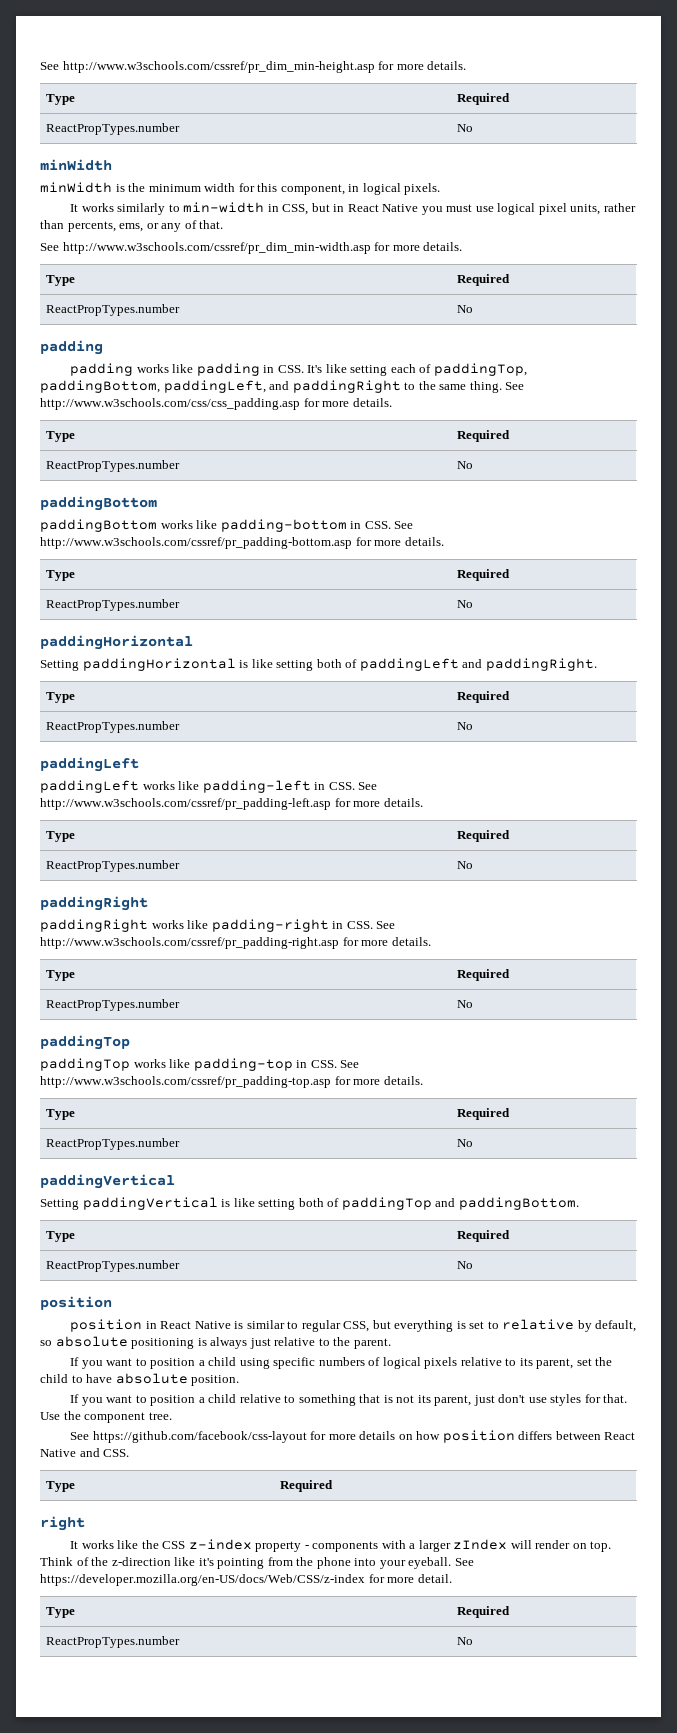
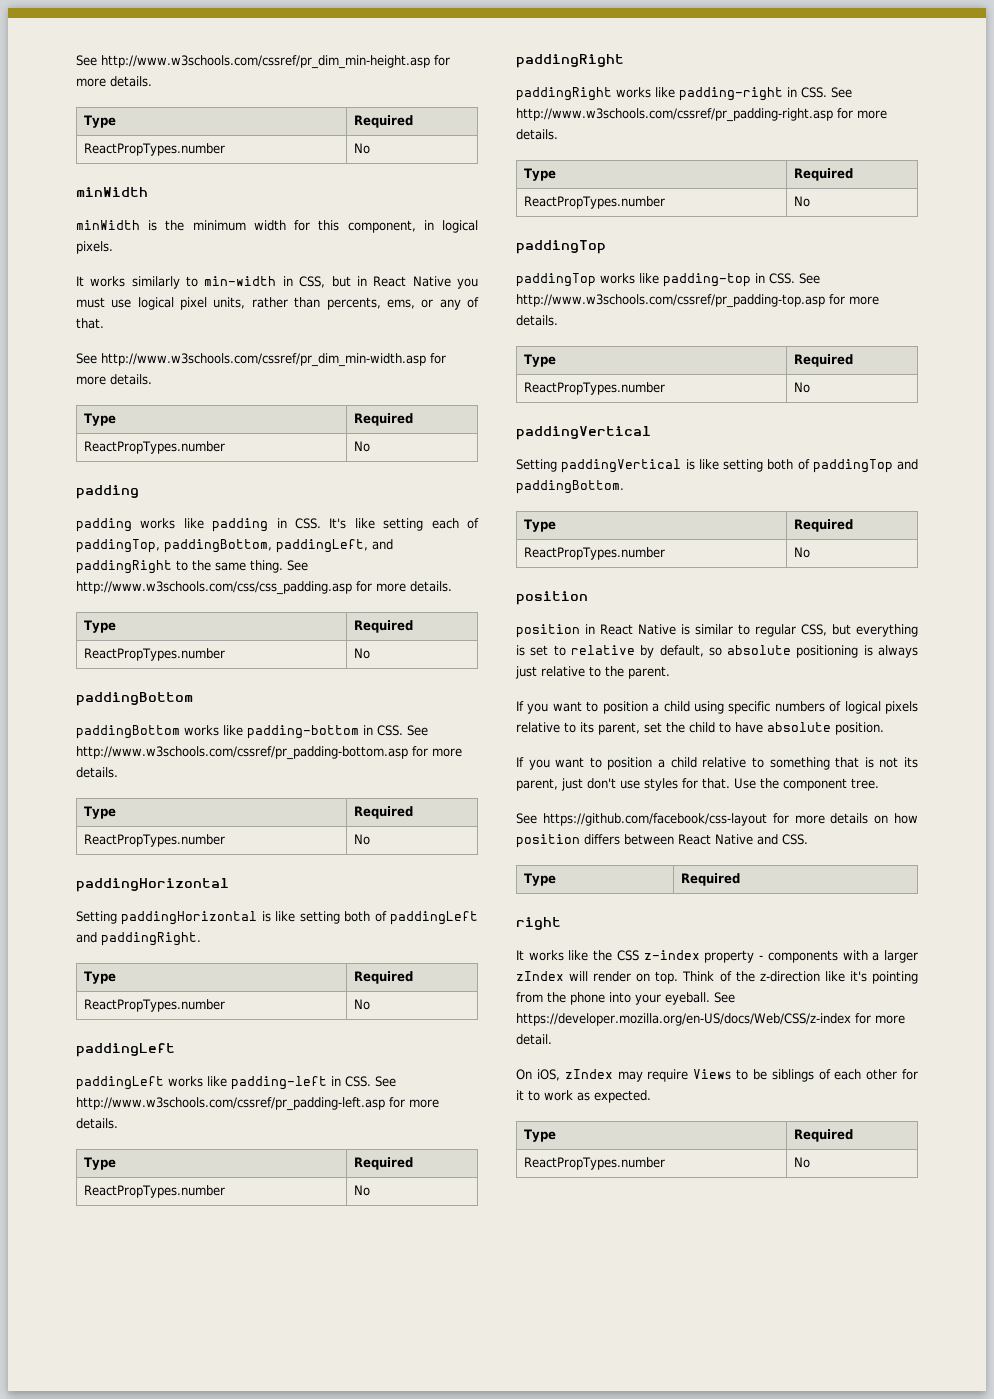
+ On iOS, zIndex may require Views to be siblings of each other for it to work as expected.

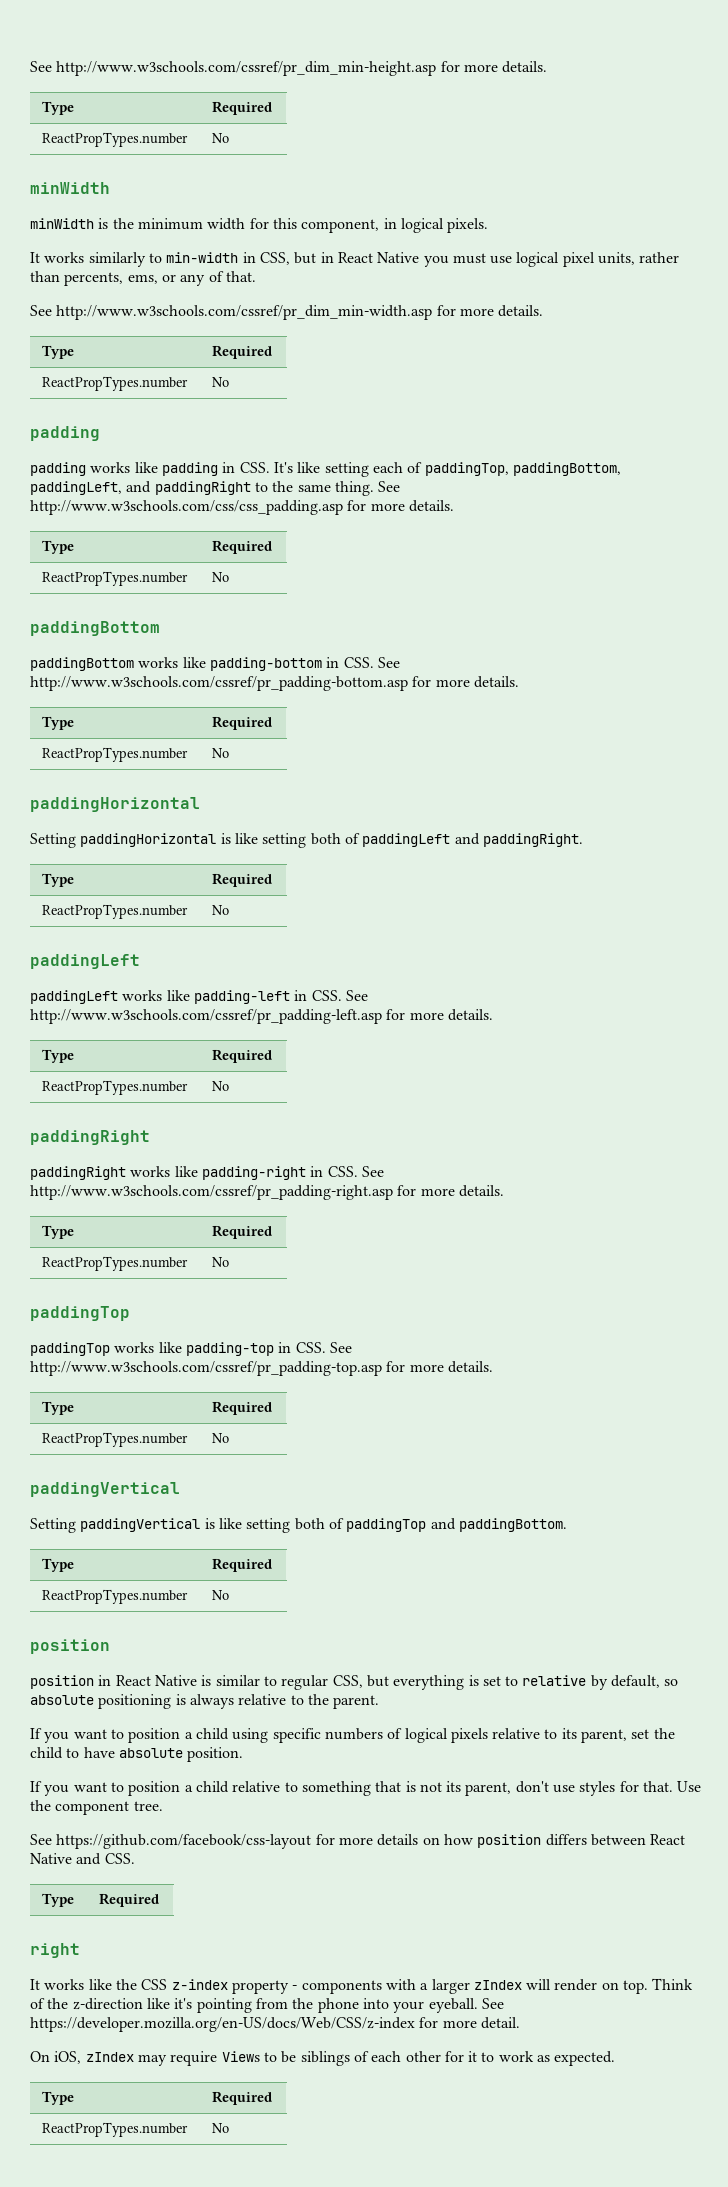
- position in React Native is similar to regular CSS, but everything is set to relative by default, so absolute positioning is always just relative to the parent.
+ position in React Native is similar to regular CSS, but everything is set to relative by default, so absolute positioning is always relative to the parent.
- If you want to position a child relative to something that is not its parent, just don't use styles for that.
+ If you want to position a child relative to something that is not its parent, don't use styles for that.

